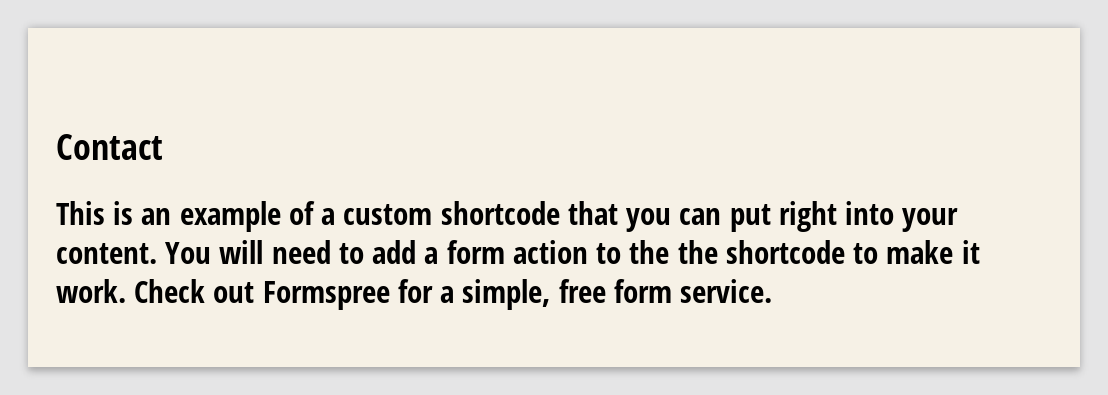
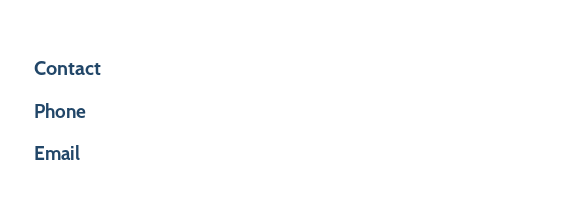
- This is an example of a custom shortcode that you can put right into your content. You will need to add a form action to the the shortcode to make it work. Check out Formspree for a simple, free form service.
+ Phone
+ Email

